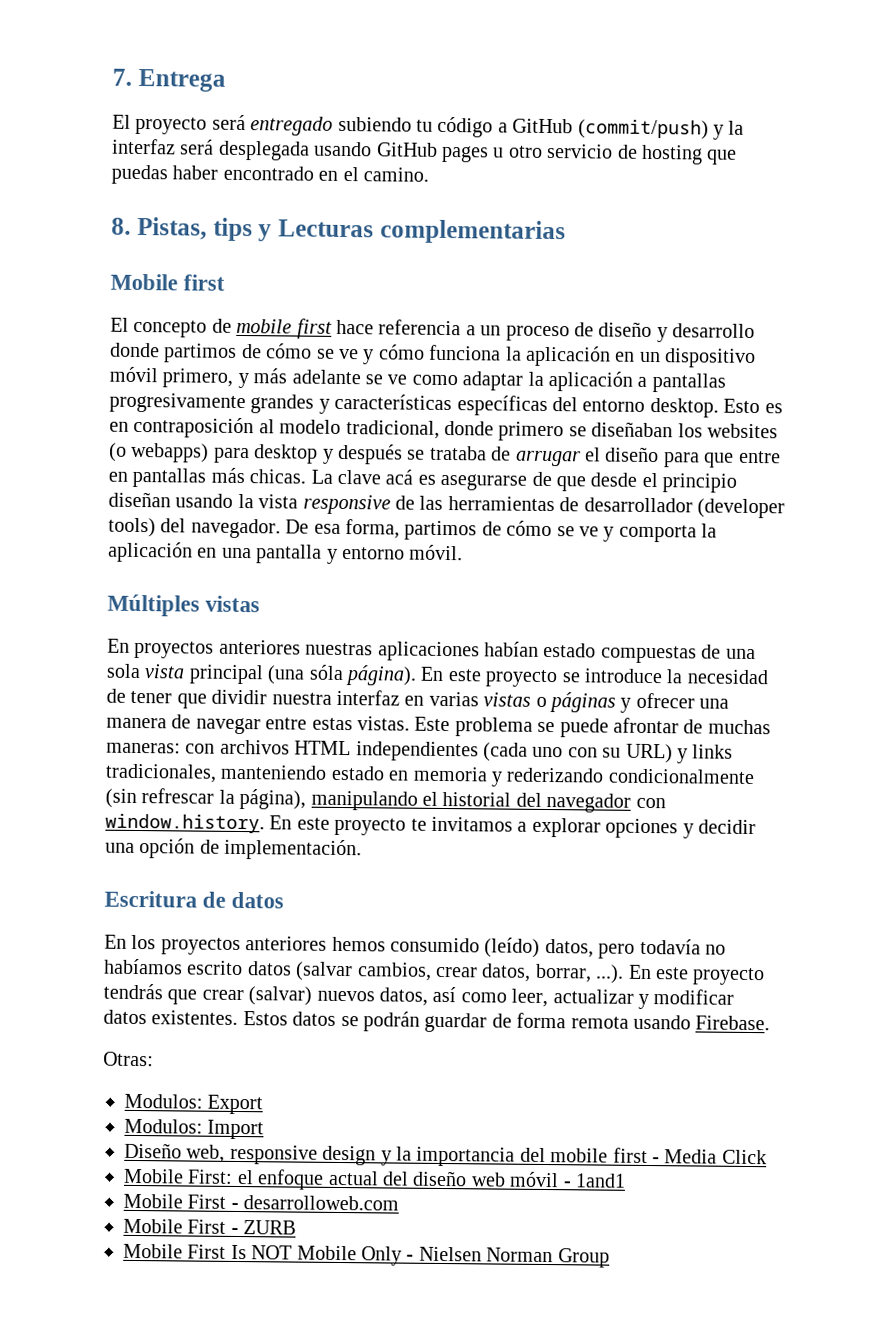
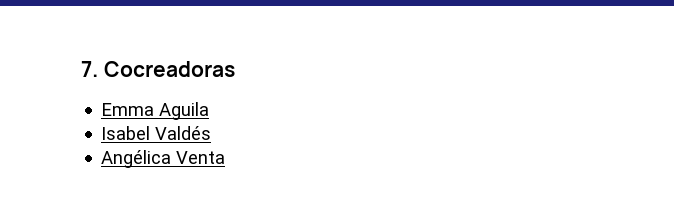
- 7. Entrega
- El proyecto será entregado subiendo tu código a GitHub (commit/push) y la interfaz será desplegada usando GitHub pages u otro servicio de hosting que puedas haber encontrado en el camino.
- 8. Pistas, tips y Lecturas complementarias
- Mobile first
- El concepto de mobile first hace referencia a un proceso de diseño y desarrollo donde partimos de cómo se ve y cómo funciona la aplicación en un dispositivo móvil primero, y más adelante se ve como adaptar la aplicación a pantallas progresivamente grandes y características específicas del entorno desktop. Esto es en contraposición al modelo tradicional, donde primero se diseñaban los websites (o webapps) para desktop y después se trataba de arrugar el diseño para que entre en pantallas más chicas. La clave acá es asegurarse de que desde el principio diseñan usando la vista responsive de las herramientas de desarrollador (developer tools) del navegador. De esa forma, partimos de cómo se ve y comporta la aplicación en una pantalla y entorno móvil.
- Múltiples vistas
- En proyectos anteriores nuestras aplicaciones habían estado compuestas de una sola vista principal (una sóla página). En este proyecto se introduce la necesidad de tener que dividir nuestra interfaz en varias vistas o páginas y ofrecer una manera de navegar entre estas vistas. Este problema se puede afrontar de muchas maneras: con archivos HTML independientes (cada uno con su URL) y links tradicionales, manteniendo estado en memoria y rederizando condicionalmente (sin refrescar la página), manipulando el historial del navegador con window.history. En este proyecto te invitamos a explorar opciones y decidir una opción de implementación.
- Escritura de datos
- En los proyectos anteriores hemos consumido (leído) datos, pero todavía no habíamos escrito datos (salvar cambios, crear datos, borrar, ...). En este proyecto tendrás que crear (salvar) nuevos datos, así como leer, actualizar y modificar datos existentes. Estos datos se podrán guardar de forma remota usando Firebase.
- Otras:
- Modulos: Export
- Modulos: Import
- Diseño web, responsive design y la importancia del mobile first - Media Click
- Mobile First: el enfoque actual del diseño web móvil - 1and1
- Mobile First - desarrolloweb.com
- Mobile First - ZURB
- Mobile First Is NOT Mobile Only - Nielsen Norman Group
+ 7. Cocreadoras
+ Emma Aguila
+ Isabel Valdés
+ Angélica Venta

